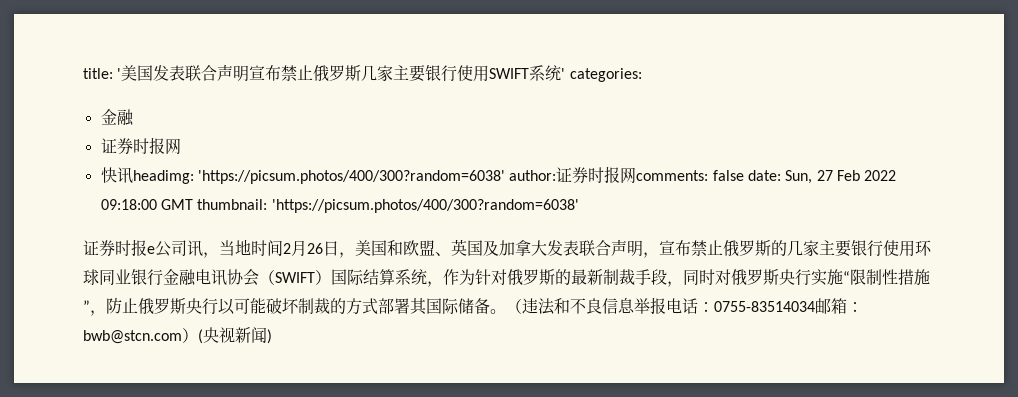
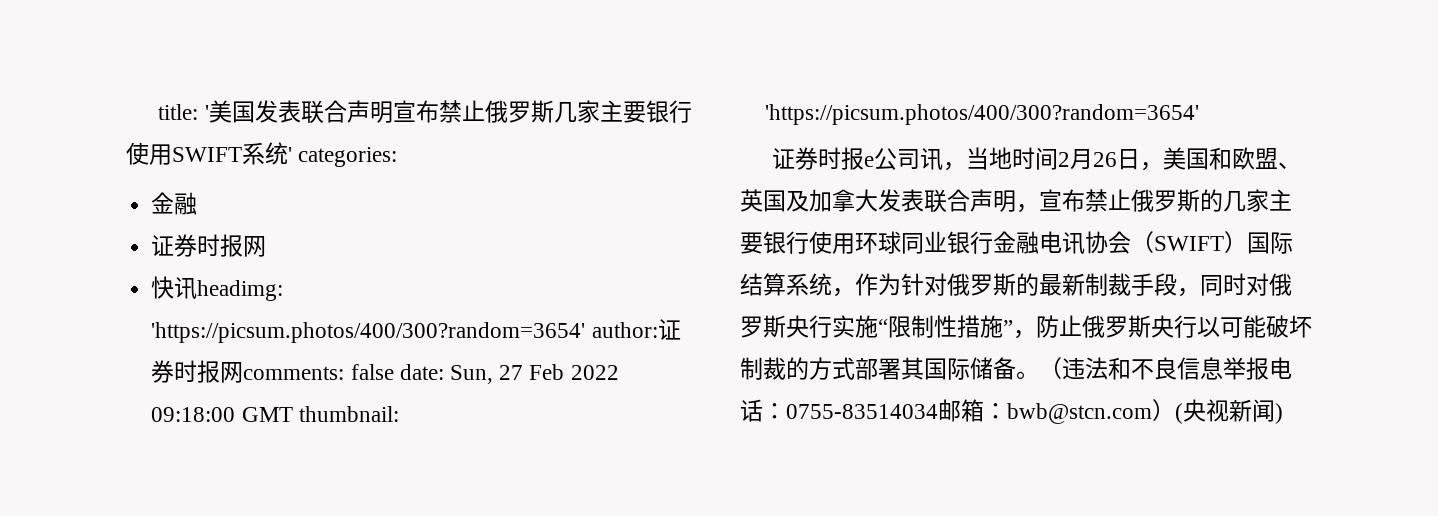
- 快讯headimg: 'https://picsum.photos/400/300?random=6038' author:证券时报网comments: false date: Sun, 27 Feb 2022 09:18:00 GMT thumbnail: 'https://picsum.photos/400/300?random=6038'
+ 快讯headimg: 'https://picsum.photos/400/300?random=3654' author:证券时报网comments: false date: Sun, 27 Feb 2022 09:18:00 GMT thumbnail: 'https://picsum.photos/400/300?random=3654'

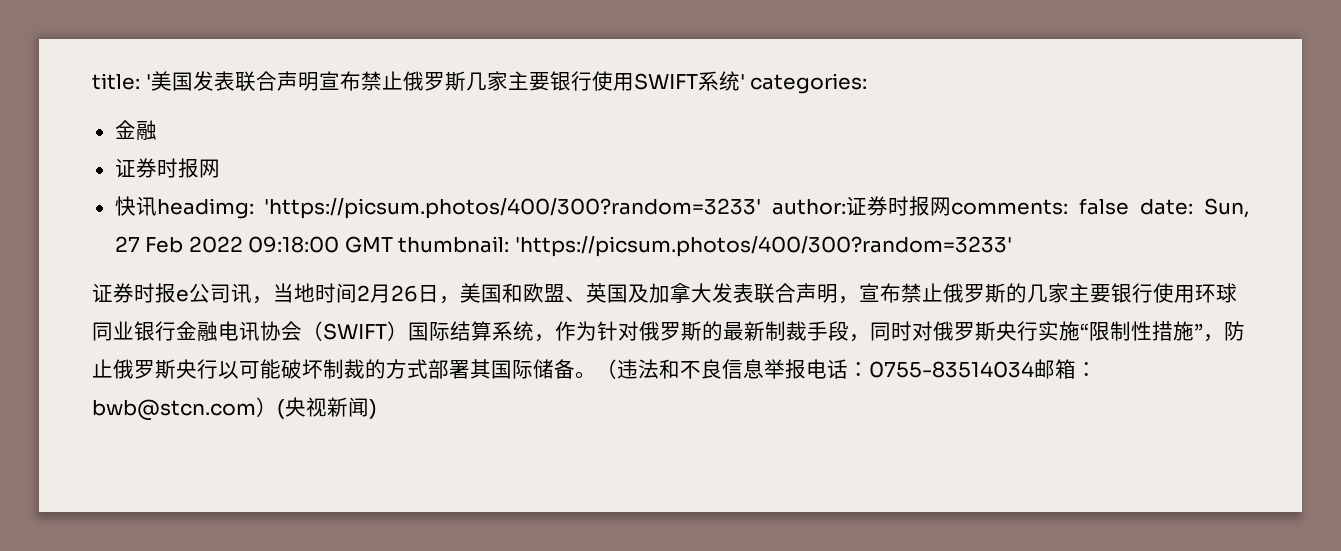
- 快讯headimg: 'https://picsum.photos/400/300?random=3654' author:证券时报网comments: false date: Sun, 27 Feb 2022 09:18:00 GMT thumbnail: 'https://picsum.photos/400/300?random=3654'
+ 快讯headimg: 'https://picsum.photos/400/300?random=3233' author:证券时报网comments: false date: Sun, 27 Feb 2022 09:18:00 GMT thumbnail: 'https://picsum.photos/400/300?random=3233'

